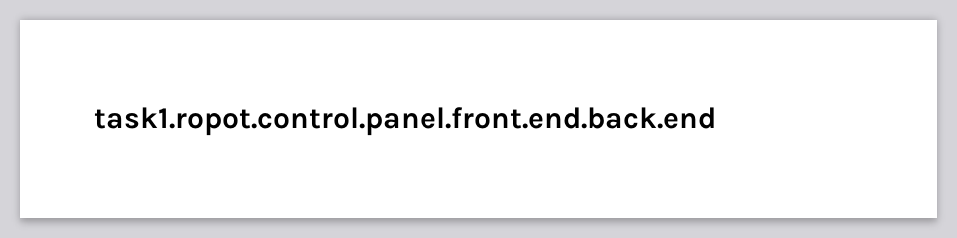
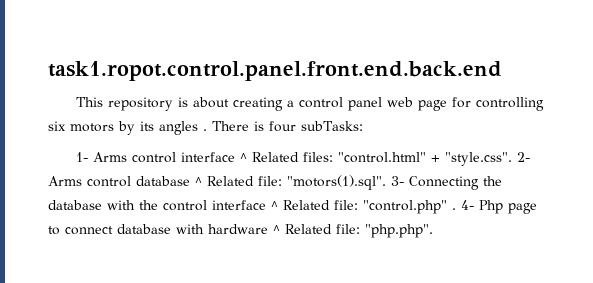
+ This repository is about creating a control panel web page for controlling six motors by its angles . There is four subTasks:
+ 1- Arms control interface ^ Related files: "control.html" + "style.css". 2- Arms control database ^ Related file: "motors(1).sql". 3- Connecting the database with the control interface ^ Related file: "control.php" . 4- Php page to connect database with hardware ^ Related file: "php.php".

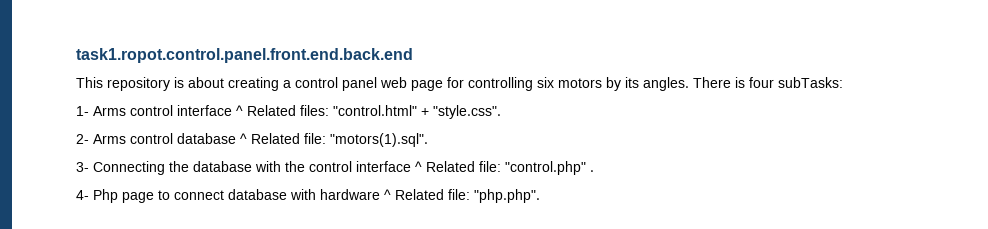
- This repository is about creating a control panel web page for controlling six motors by its angles .
+ This repository is about creating a control panel web page for controlling six motors by its angles.
- 1- Arms control interface ^ Related files: "control.html" + "style.css". 2- Arms control database ^ Related file: "motors(1).sql". 3- Connecting the database with the control interface ^ Related file: "control.php" . 4- Php page to connect database with hardware ^ Related file: "php.php".
+ 1- Arms control interface ^ Related files: "control.html" + "style.css".
+ 2- Arms control database ^ Related file: "motors(1).sql".
+ 3- Connecting the database with the control interface ^ Related file: "control.php" .
+ 4- Php page to connect database with hardware ^ Related file: "php.php".

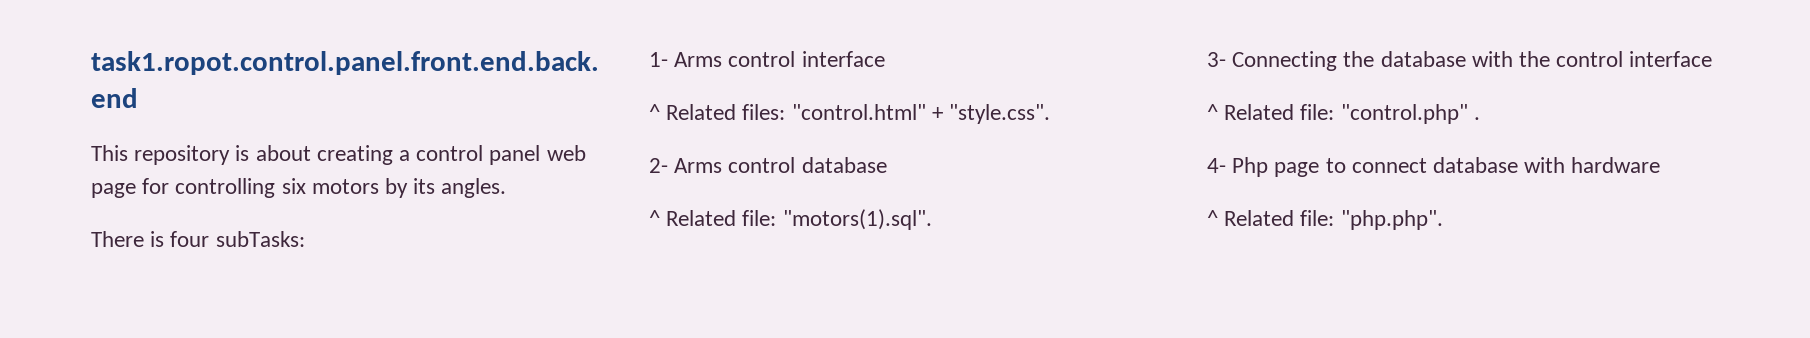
- This repository is about creating a control panel web page for controlling six motors by its angles. There is four subTasks:
+ This repository is about creating a control panel web page for controlling six motors by its angles.
+ There is four subTasks:
- 1- Arms control interface ^ Related files: "control.html" + "style.css".
+ 1- Arms control interface
+ ^ Related files: "control.html" + "style.css".
- 2- Arms control database ^ Related file: "motors(1).sql".
+ 2- Arms control database
+ ^ Related file: "motors(1).sql".
- 3- Connecting the database with the control interface ^ Related file: "control.php" .
+ 3- Connecting the database with the control interface
+ ^ Related file: "control.php" .
- 4- Php page to connect database with hardware ^ Related file: "php.php".
+ 4- Php page to connect database with hardware
+ ^ Related file: "php.php".

